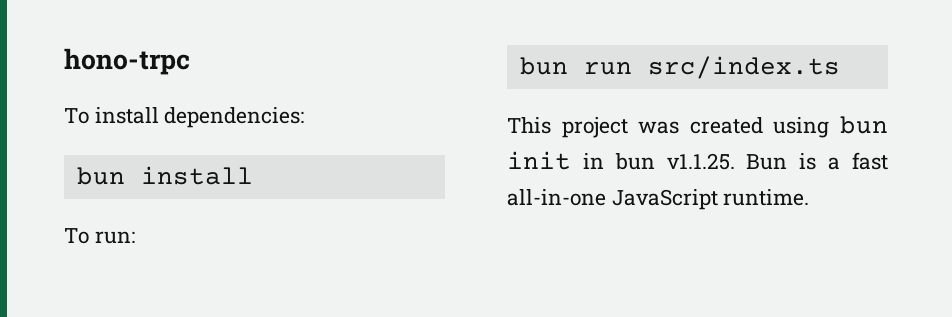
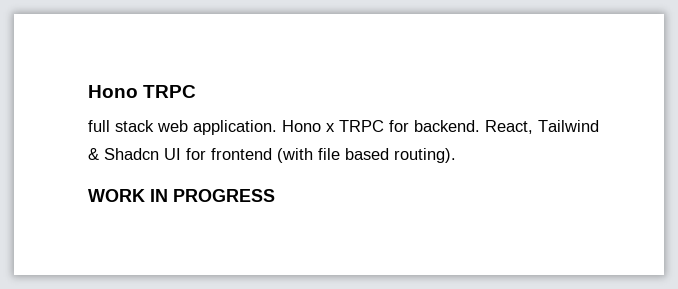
- hono-trpc
- To install dependencies:
- bun install
- To run:
- bun run src/index.ts
- This project was created using bun init in bun v1.1.25. Bun is a fast all-in-one JavaScript runtime.
+ Hono TRPC
+ full stack web application. Hono x TRPC for backend. React, Tailwind & Shadcn UI for frontend (with file based routing).
+ WORK IN PROGRESS

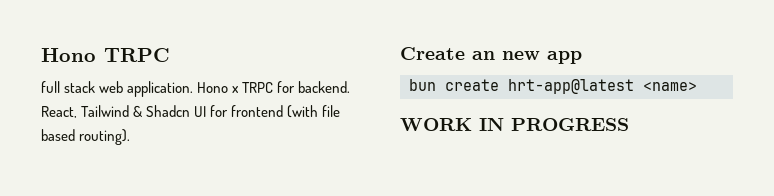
+ Create an new app
+ bun create hrt-app@latest <name>

